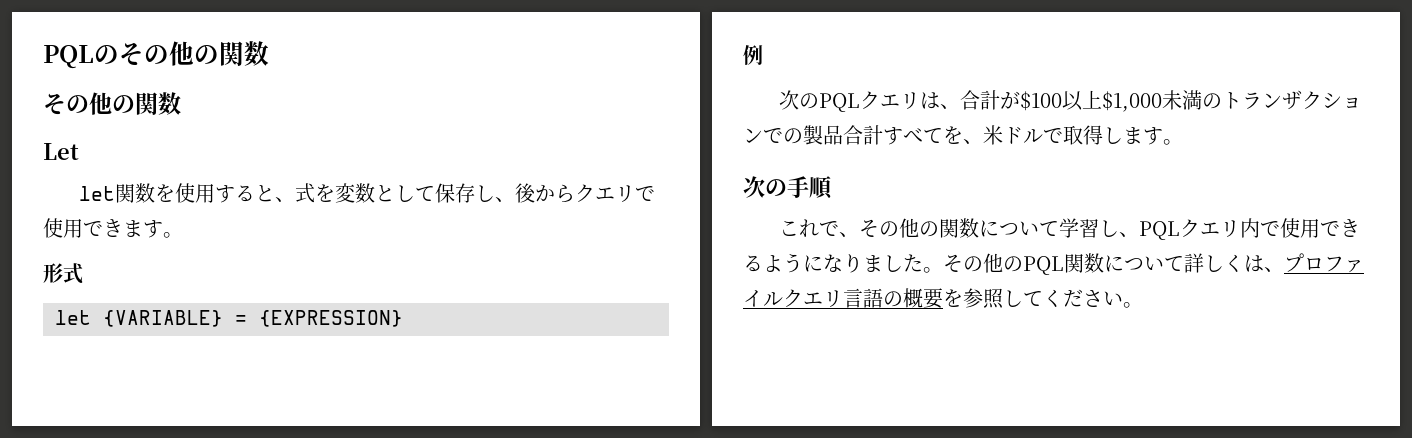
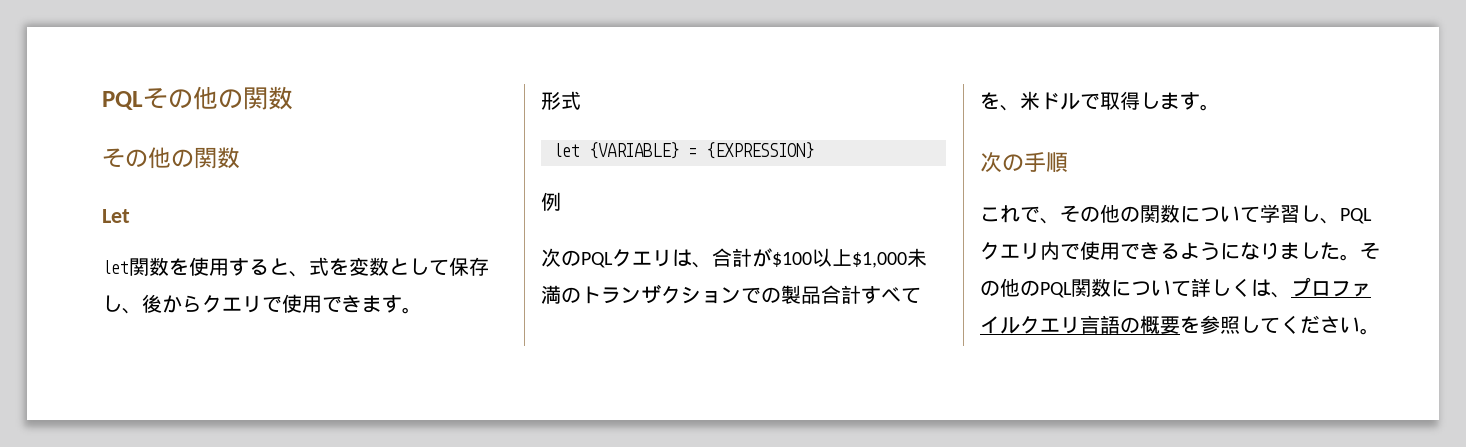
- PQLのその他の関数
+ PQLその他の関数

